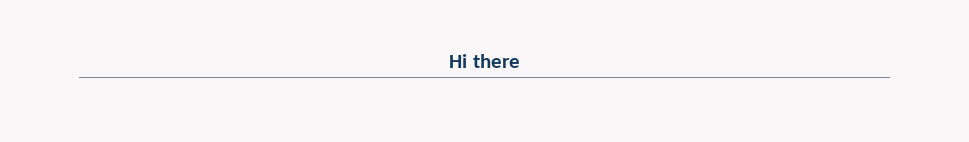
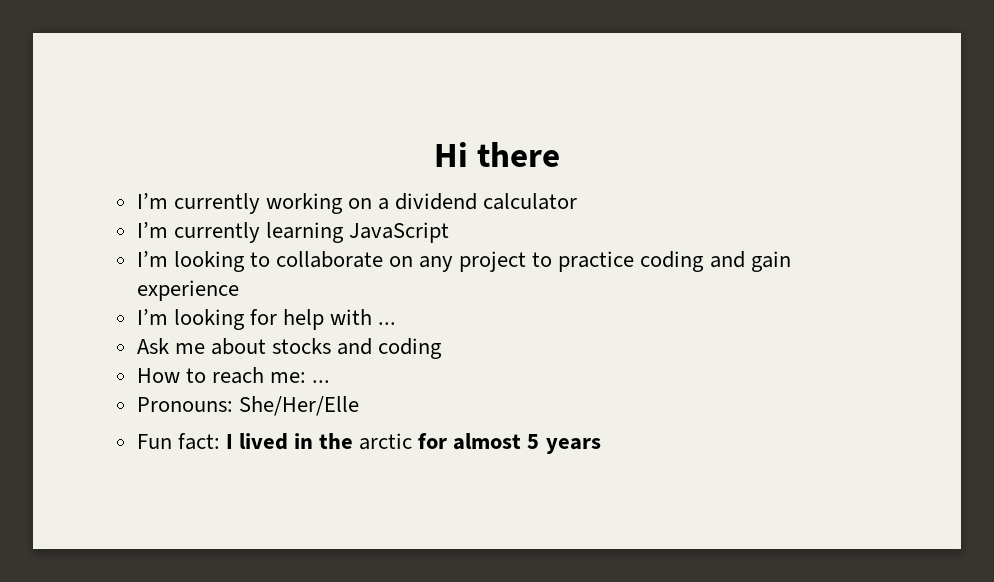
+ I’m currently working on a dividend calculator
+ I’m currently learning JavaScript
+ I’m looking to collaborate on any project to practice coding and gain experience
+ I’m looking for help with ...
+ Ask me about stocks and coding
+ How to reach me: ...
+ Pronouns: She/Her/Elle
+ Fun fact: I lived in the arctic for almost 5 years

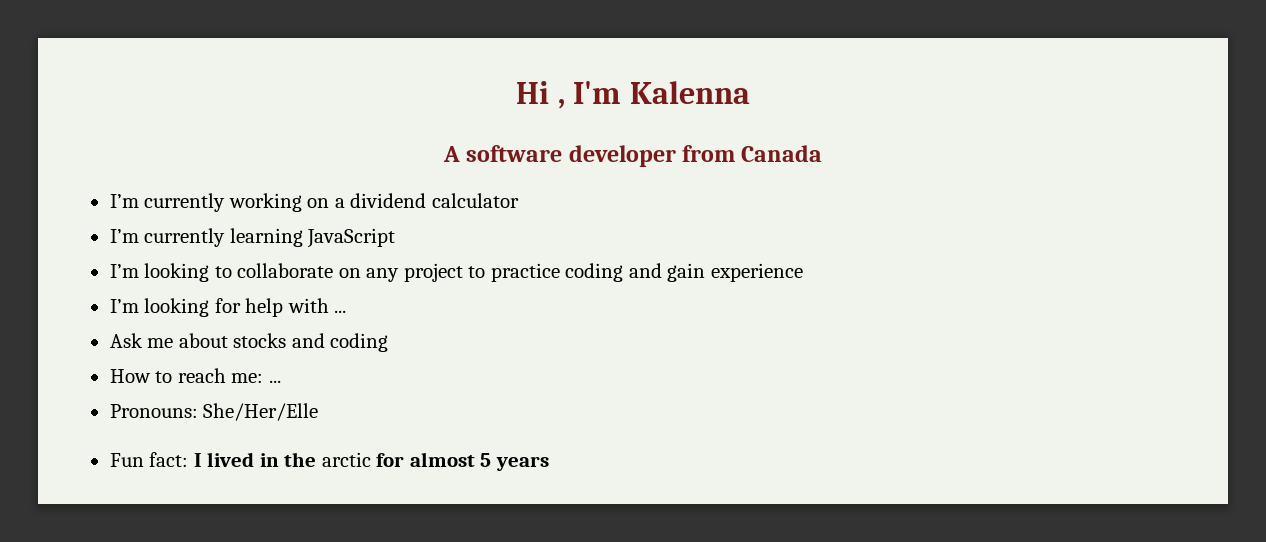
- Hi there
+ Hi , I'm Kalenna
+ A software developer from Canada

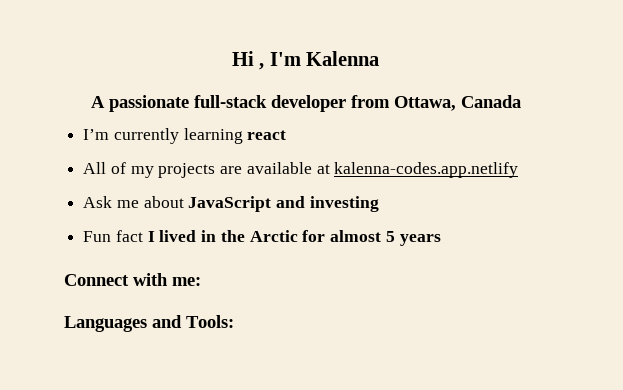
- A software developer from Canada
+ A passionate full-stack developer from Ottawa, Canada
- I’m currently working on a dividend calculator
- I’m currently learning JavaScript
- I’m looking to collaborate on any project to practice coding and gain experience
- I’m looking for help with ...
- Ask me about stocks and coding
- How to reach me: ...
- Pronouns: She/Her/Elle
+ I’m currently learning react
+ All of my projects are available at kalenna-codes.app.netlify
+ Ask me about JavaScript and investing
- Fun fact: I lived in the arctic for almost 5 years
+ Fun fact I lived in the Arctic for almost 5 years
+ Connect with me:
+ Languages and Tools:

